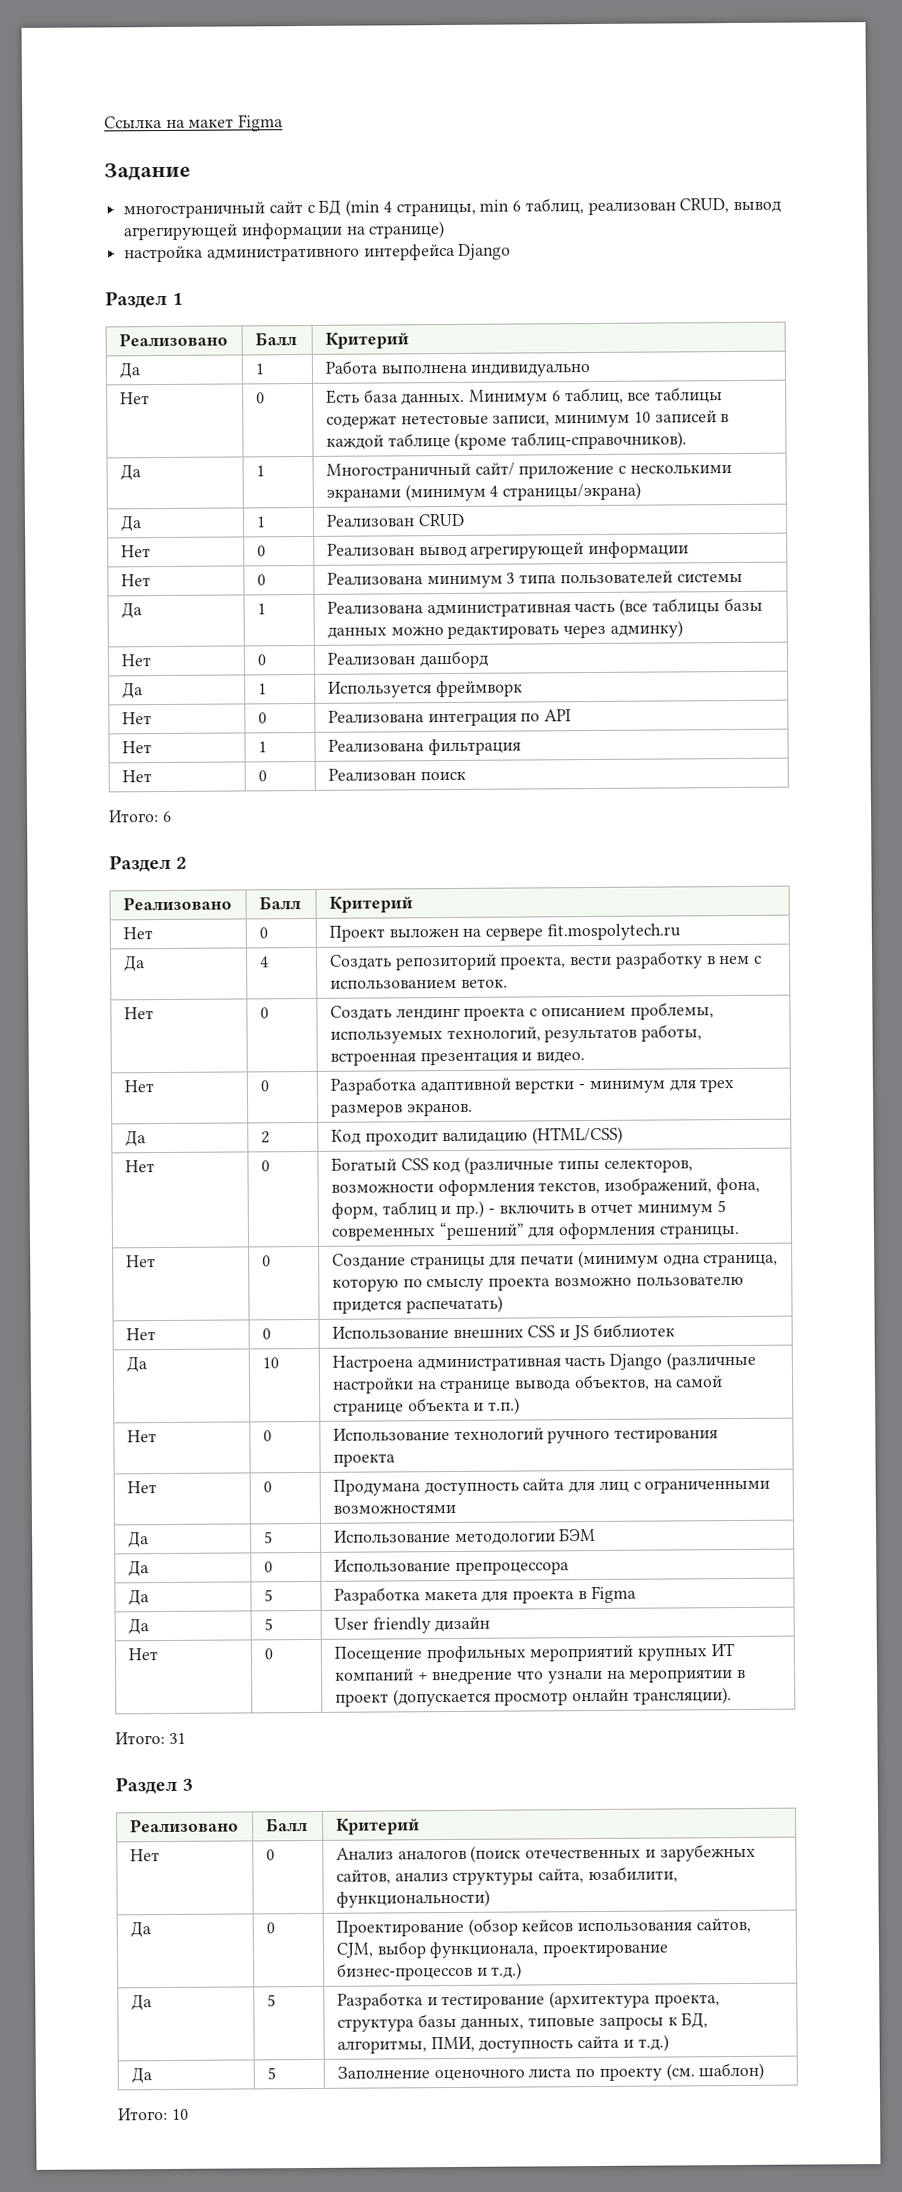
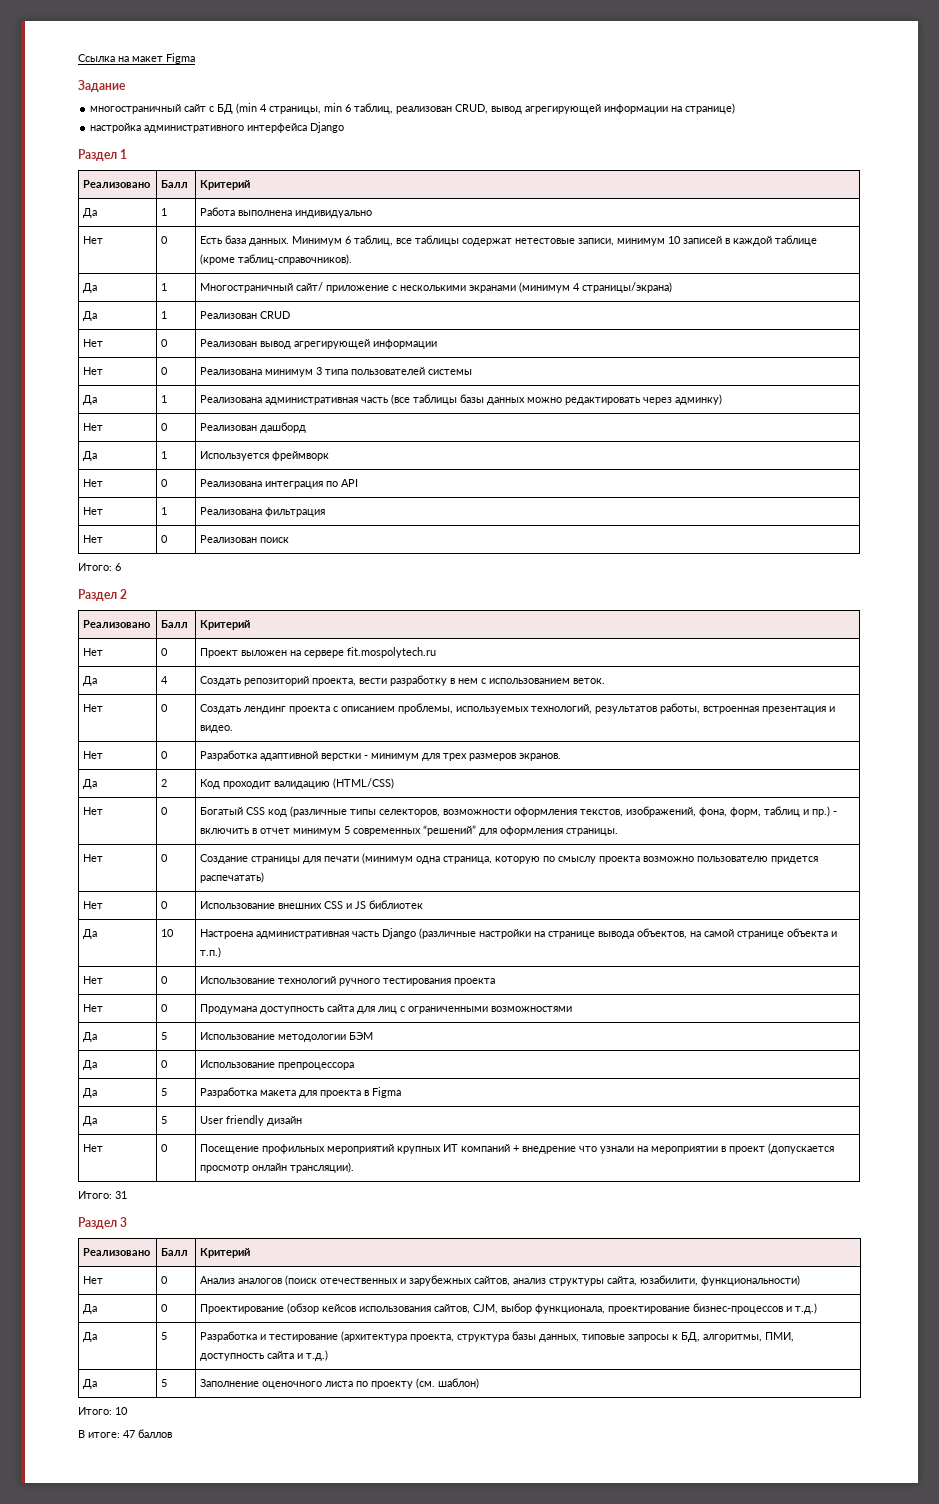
+ В итоге: 47 баллов

